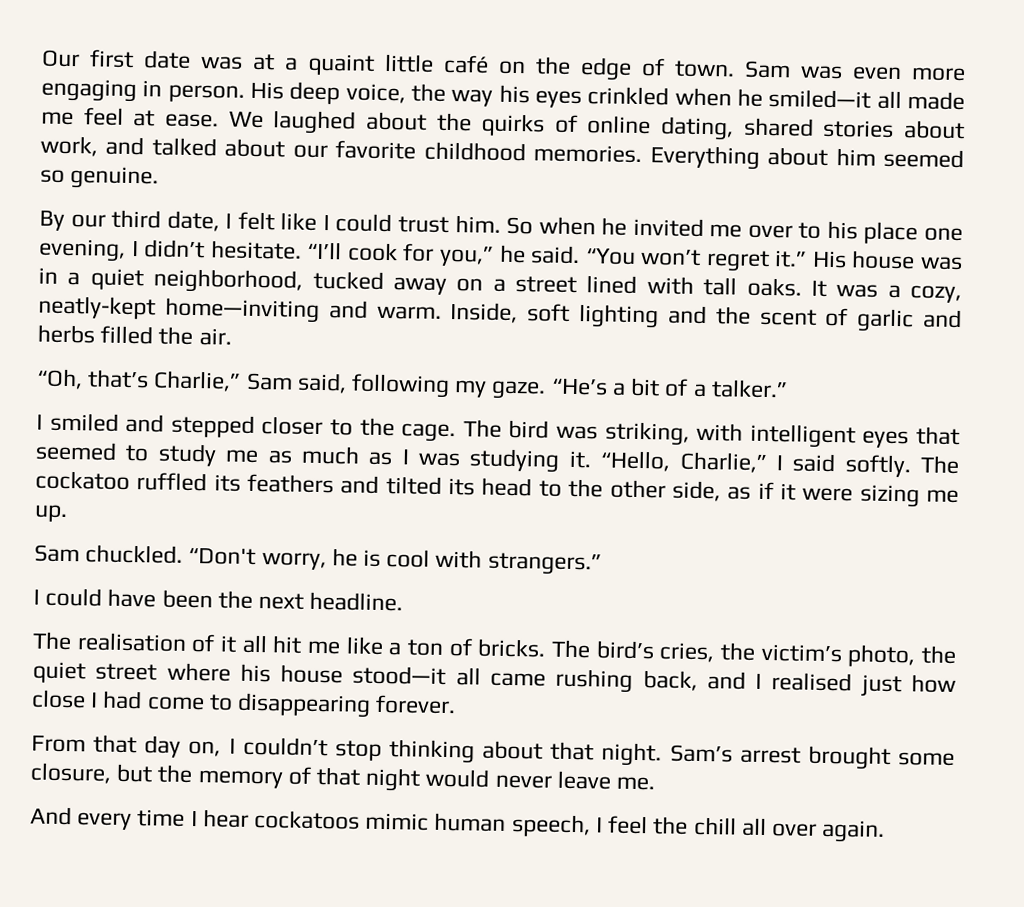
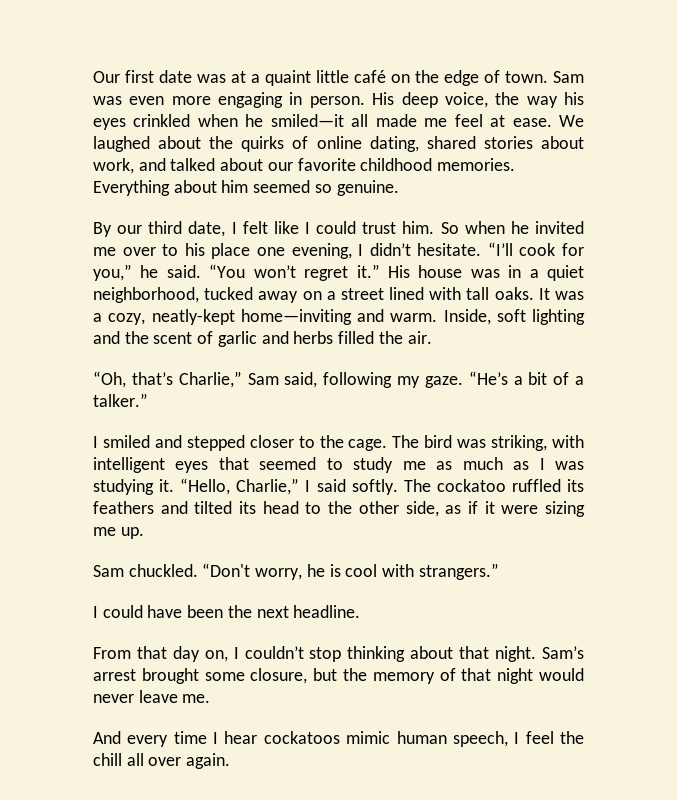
- The realisation of it all hit me like a ton of bricks. The bird’s cries, the victim’s photo, the quiet street where his house stood—it all came rushing back, and I realised just how close I had come to disappearing forever.

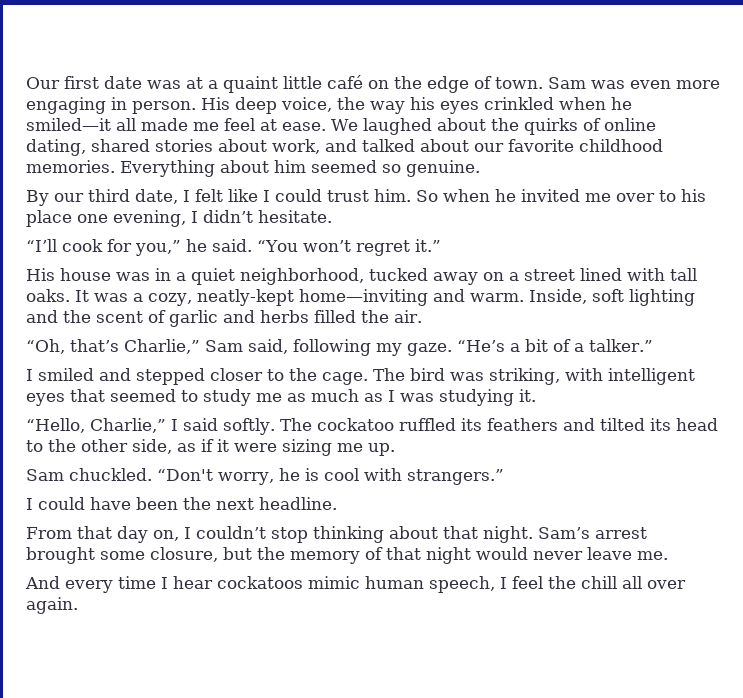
- So when he invited me over to his place one evening, I didn’t hesitate. “I’ll cook for you,” he said.
+ So when he invited me over to his place one evening, I didn’t hesitate.
+ “I’ll cook for you,” he said.
- “You won’t regret it.” His house was in a quiet neighborhood, tucked away on a street lined with tall oaks.
+ “You won’t regret it.”
+ His house was in a quiet neighborhood, tucked away on a street lined with tall oaks.
- The bird was striking, with intelligent eyes that seemed to study me as much as I was studying it. “Hello, Charlie,” I said softly.
+ The bird was striking, with intelligent eyes that seemed to study me as much as I was studying it.
+ “Hello, Charlie,” I said softly.

